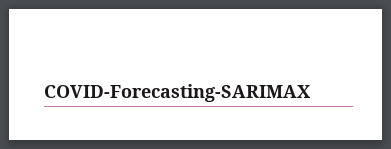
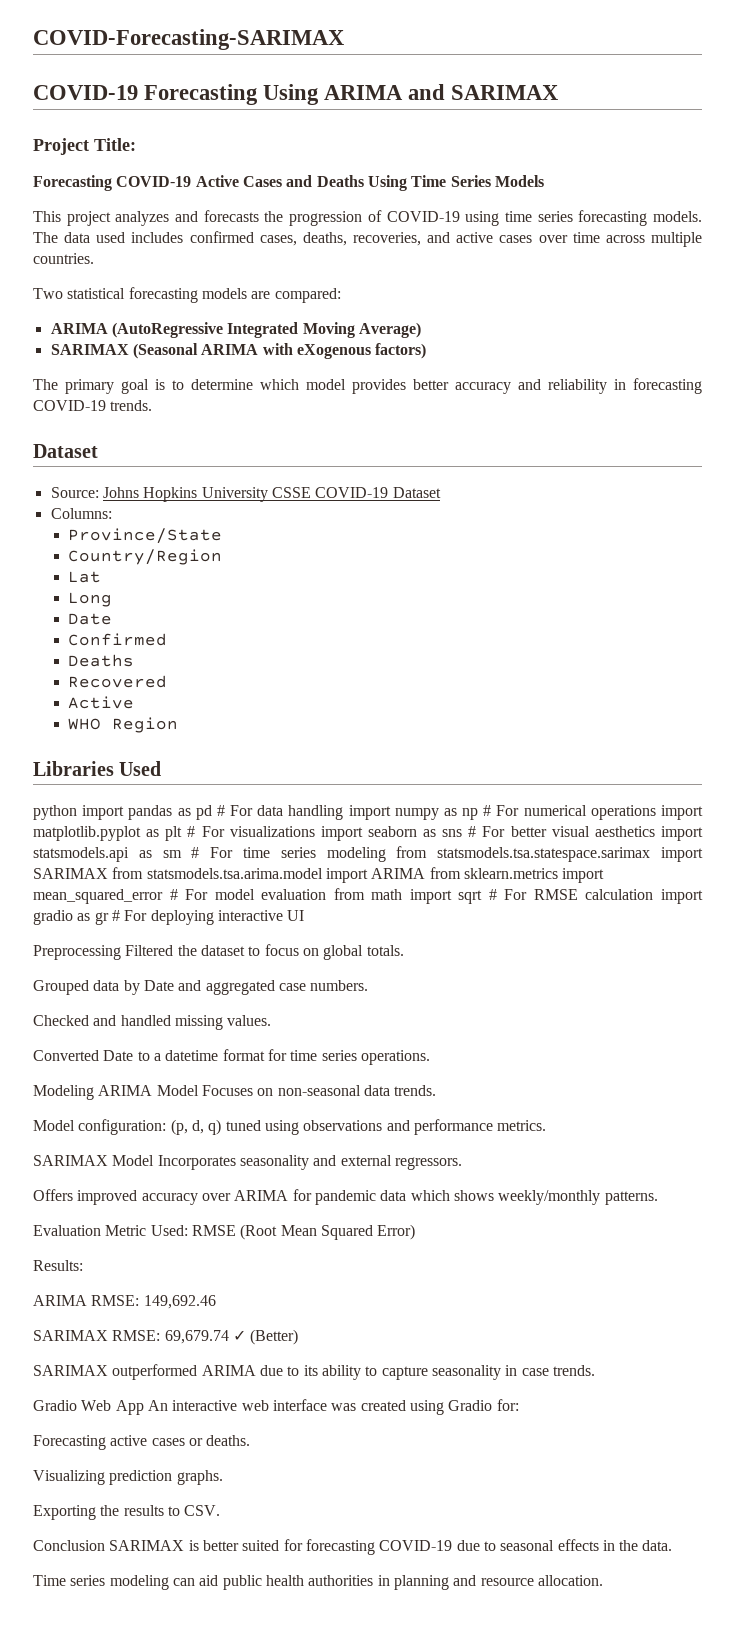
+ COVID-19 Forecasting Using ARIMA and SARIMAX
+ Project Title:
+ Forecasting COVID-19 Active Cases and Deaths Using Time Series Models
+ This project analyzes and forecasts the progression of COVID-19 using time series forecasting models. The data used includes confirmed cases, deaths, recoveries, and active cases over time across multiple countries.
+ Two statistical forecasting models are compared:
+ ARIMA (AutoRegressive Integrated Moving Average)
+ SARIMAX (Seasonal ARIMA with eXogenous factors)
+ The primary goal is to determine which model provides better accuracy and reliability in forecasting COVID-19 trends.
+ Dataset
+ Source: Johns Hopkins University CSSE COVID-19 Dataset
+ Columns:
+ Province/State
+ Country/Region
+ Lat
+ Long
+ Date
+ Confirmed
+ Deaths
+ Recovered
+ Active
+ WHO Region
+ Libraries Used
+ python import pandas as pd # For data handling import numpy as np # For numerical operations import matplotlib.pyplot as plt # For visualizations import seaborn as sns # For better visual aesthetics import statsmodels.api as sm # For time series modeling from statsmodels.tsa.statespace.sarimax import SARIMAX from statsmodels.tsa.arima.model import ARIMA from sklearn.metrics import mean_squared_error # For model evaluation from math import sqrt # For RMSE calculation import gradio as gr # For deploying interactive UI
+ Preprocessing Filtered the dataset to focus on global totals.
+ Grouped data by Date and aggregated case numbers.
+ Checked and handled missing values.
+ Converted Date to a datetime format for time series operations.
+ Modeling ARIMA Model Focuses on non-seasonal data trends.
+ Model configuration: (p, d, q) tuned using observations and performance metrics.
+ SARIMAX Model Incorporates seasonality and external regressors.
+ Offers improved accuracy over ARIMA for pandemic data which shows weekly/monthly patterns.
+ Evaluation Metric Used: RMSE (Root Mean Squared Error)
+ Results:
+ ARIMA RMSE: 149,692.46
+ SARIMAX RMSE: 69,679.74 ✓ (Better)
+ SARIMAX outperformed ARIMA due to its ability to capture seasonality in case trends.
+ Gradio Web App An interactive web interface was created using Gradio for:
+ Forecasting active cases or deaths.
+ Visualizing prediction graphs.
+ Exporting the results to CSV.
+ Conclusion SARIMAX is better suited for forecasting COVID-19 due to seasonal effects in the data.
+ Time series modeling can aid public health authorities in planning and resource allocation.

